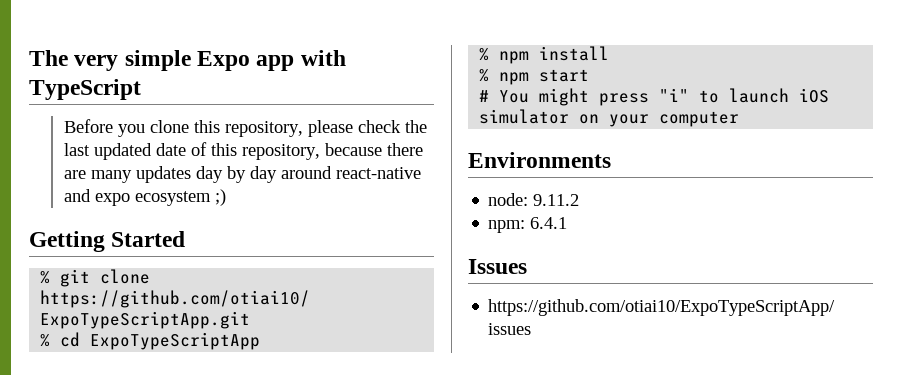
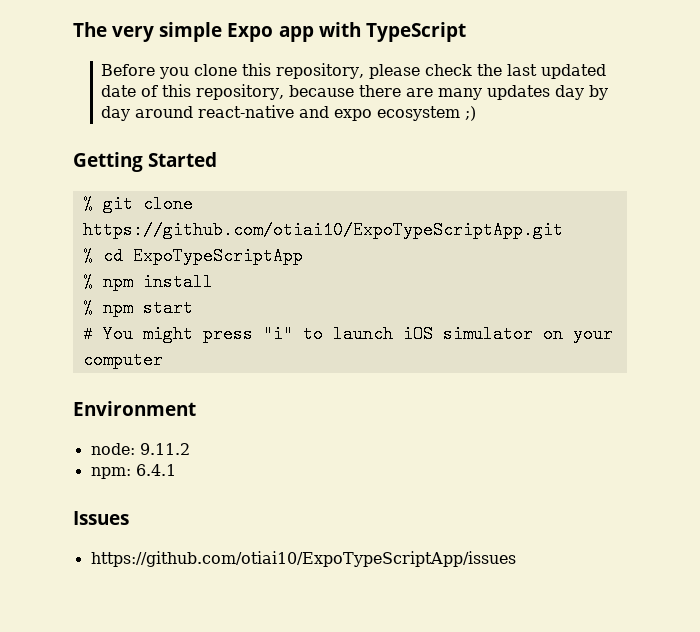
- Environments
+ Environment

